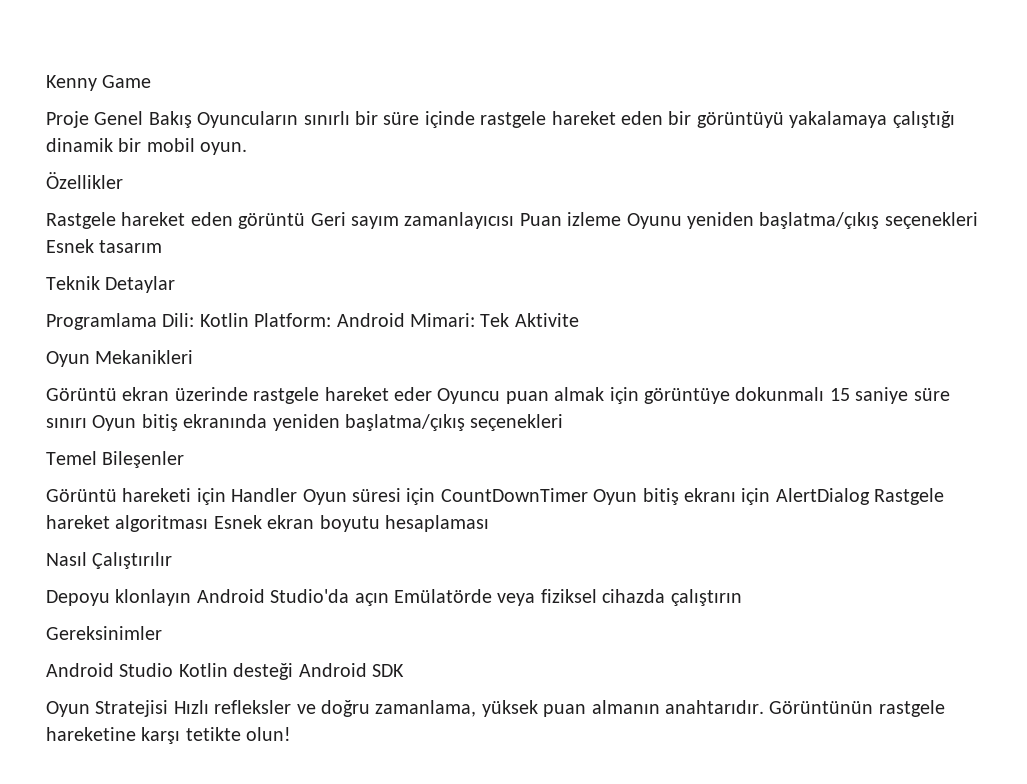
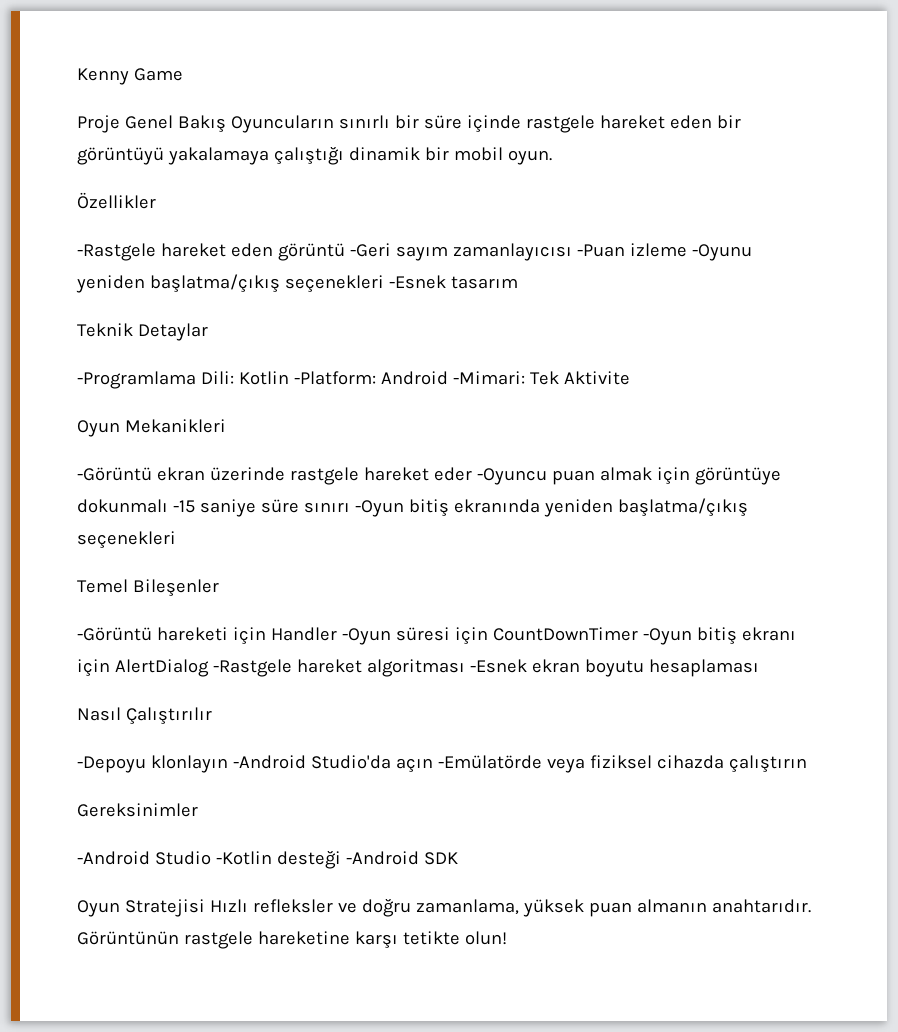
- Rastgele hareket eden görüntü Geri sayım zamanlayıcısı Puan izleme Oyunu yeniden başlatma/çıkış seçenekleri Esnek tasarım
+ -Rastgele hareket eden görüntü -Geri sayım zamanlayıcısı -Puan izleme -Oyunu yeniden başlatma/çıkış seçenekleri -Esnek tasarım
- Programlama Dili: Kotlin Platform: Android Mimari: Tek Aktivite
+ -Programlama Dili: Kotlin -Platform: Android -Mimari: Tek Aktivite
- Görüntü ekran üzerinde rastgele hareket eder Oyuncu puan almak için görüntüye dokunmalı 15 saniye süre sınırı Oyun bitiş ekranında yeniden başlatma/çıkış seçenekleri
+ -Görüntü ekran üzerinde rastgele hareket eder -Oyuncu puan almak için görüntüye dokunmalı -15 saniye süre sınırı -Oyun bitiş ekranında yeniden başlatma/çıkış seçenekleri
- Görüntü hareketi için Handler Oyun süresi için CountDownTimer Oyun bitiş ekranı için AlertDialog Rastgele hareket algoritması Esnek ekran boyutu hesaplaması
+ -Görüntü hareketi için Handler -Oyun süresi için CountDownTimer -Oyun bitiş ekranı için AlertDialog -Rastgele hareket algoritması -Esnek ekran boyutu hesaplaması
- Depoyu klonlayın Android Studio'da açın Emülatörde veya fiziksel cihazda çalıştırın
+ -Depoyu klonlayın -Android Studio'da açın -Emülatörde veya fiziksel cihazda çalıştırın
- Android Studio Kotlin desteği Android SDK
+ -Android Studio -Kotlin desteği -Android SDK

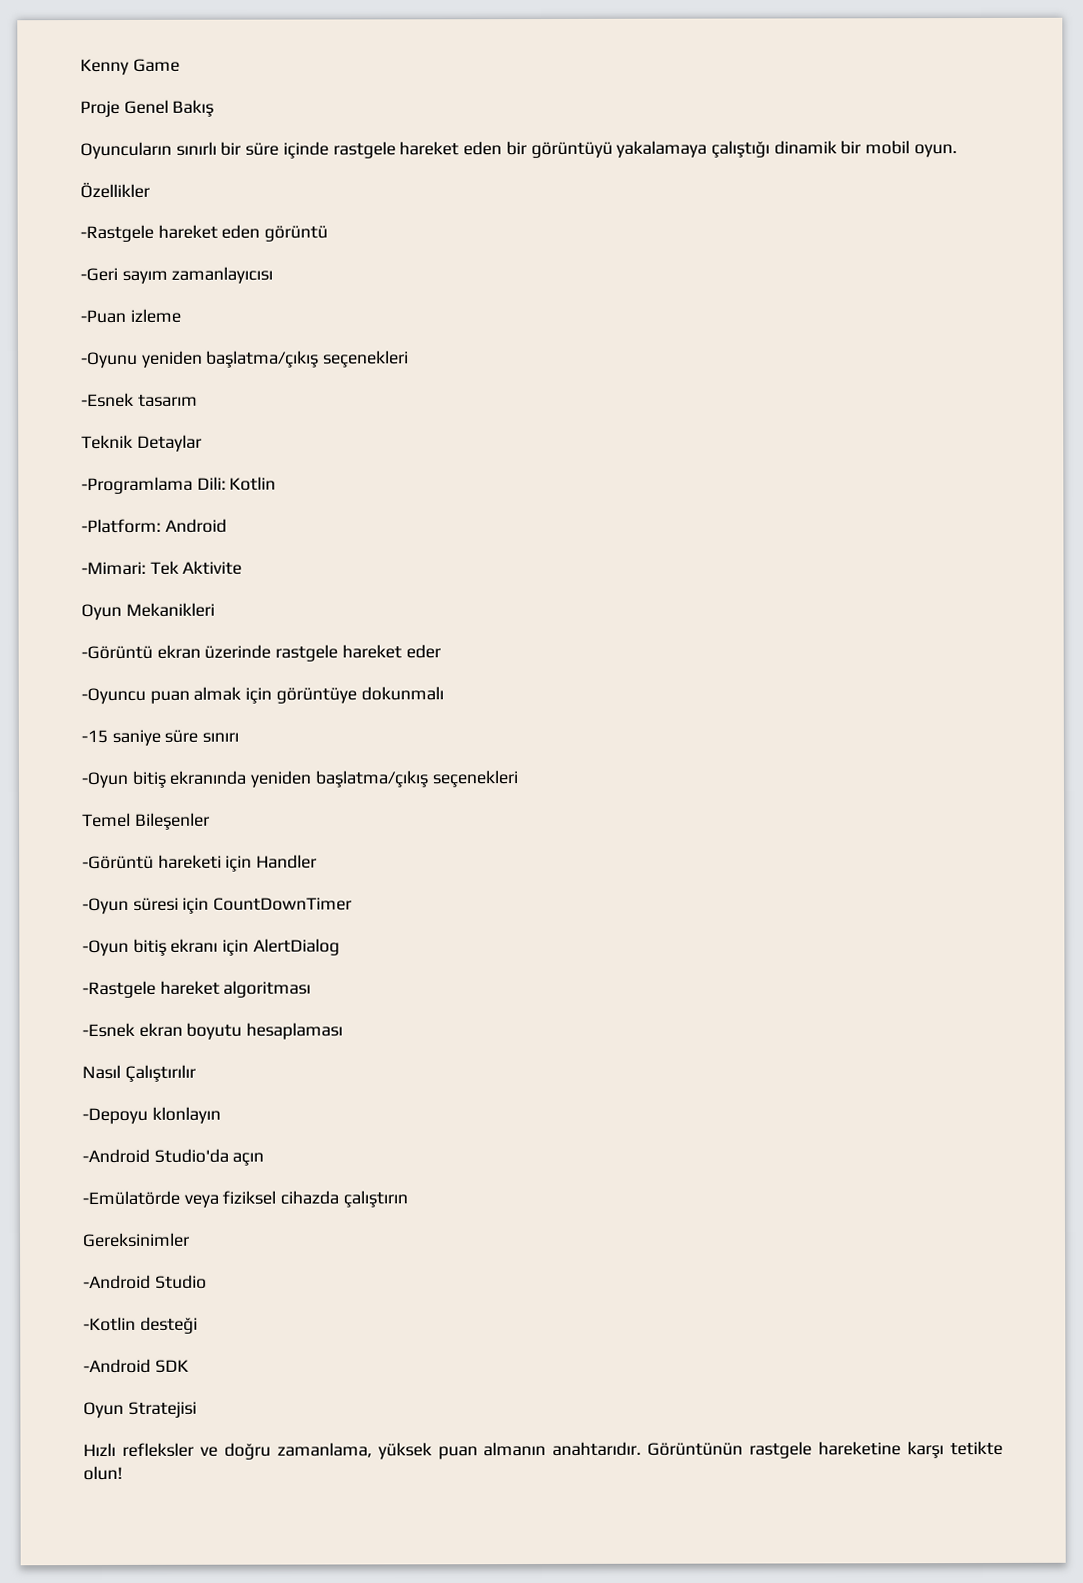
- Proje Genel Bakış Oyuncuların sınırlı bir süre içinde rastgele hareket eden bir görüntüyü yakalamaya çalıştığı dinamik bir mobil oyun.
+ Proje Genel Bakış
+ Oyuncuların sınırlı bir süre içinde rastgele hareket eden bir görüntüyü yakalamaya çalıştığı dinamik bir mobil oyun.
- -Rastgele hareket eden görüntü -Geri sayım zamanlayıcısı -Puan izleme -Oyunu yeniden başlatma/çıkış seçenekleri -Esnek tasarım
+ -Rastgele hareket eden görüntü
+ -Geri sayım zamanlayıcısı
+ -Puan izleme
+ -Oyunu yeniden başlatma/çıkış seçenekleri
+ -Esnek tasarım
- -Programlama Dili: Kotlin -Platform: Android -Mimari: Tek Aktivite
+ -Programlama Dili: Kotlin
+ -Platform: Android
+ -Mimari: Tek Aktivite
- -Görüntü ekran üzerinde rastgele hareket eder -Oyuncu puan almak için görüntüye dokunmalı -15 saniye süre sınırı -Oyun bitiş ekranında yeniden başlatma/çıkış seçenekleri
+ -Görüntü ekran üzerinde rastgele hareket eder
+ -Oyuncu puan almak için görüntüye dokunmalı
+ -15 saniye süre sınırı
+ -Oyun bitiş ekranında yeniden başlatma/çıkış seçenekleri
- -Görüntü hareketi için Handler -Oyun süresi için CountDownTimer -Oyun bitiş ekranı için AlertDialog -Rastgele hareket algoritması -Esnek ekran boyutu hesaplaması
+ -Görüntü hareketi için Handler
+ -Oyun süresi için CountDownTimer
+ -Oyun bitiş ekranı için AlertDialog
+ -Rastgele hareket algoritması
+ -Esnek ekran boyutu hesaplaması
- -Depoyu klonlayın -Android Studio'da açın -Emülatörde veya fiziksel cihazda çalıştırın
+ -Depoyu klonlayın
+ -Android Studio'da açın
+ -Emülatörde veya fiziksel cihazda çalıştırın
- -Android Studio -Kotlin desteği -Android SDK
+ -Android Studio
+ -Kotlin desteği
+ -Android SDK
- Oyun Stratejisi Hızlı refleksler ve doğru zamanlama, yüksek puan almanın anahtarıdır.
+ Oyun Stratejisi
+ Hızlı refleksler ve doğru zamanlama, yüksek puan almanın anahtarıdır.

